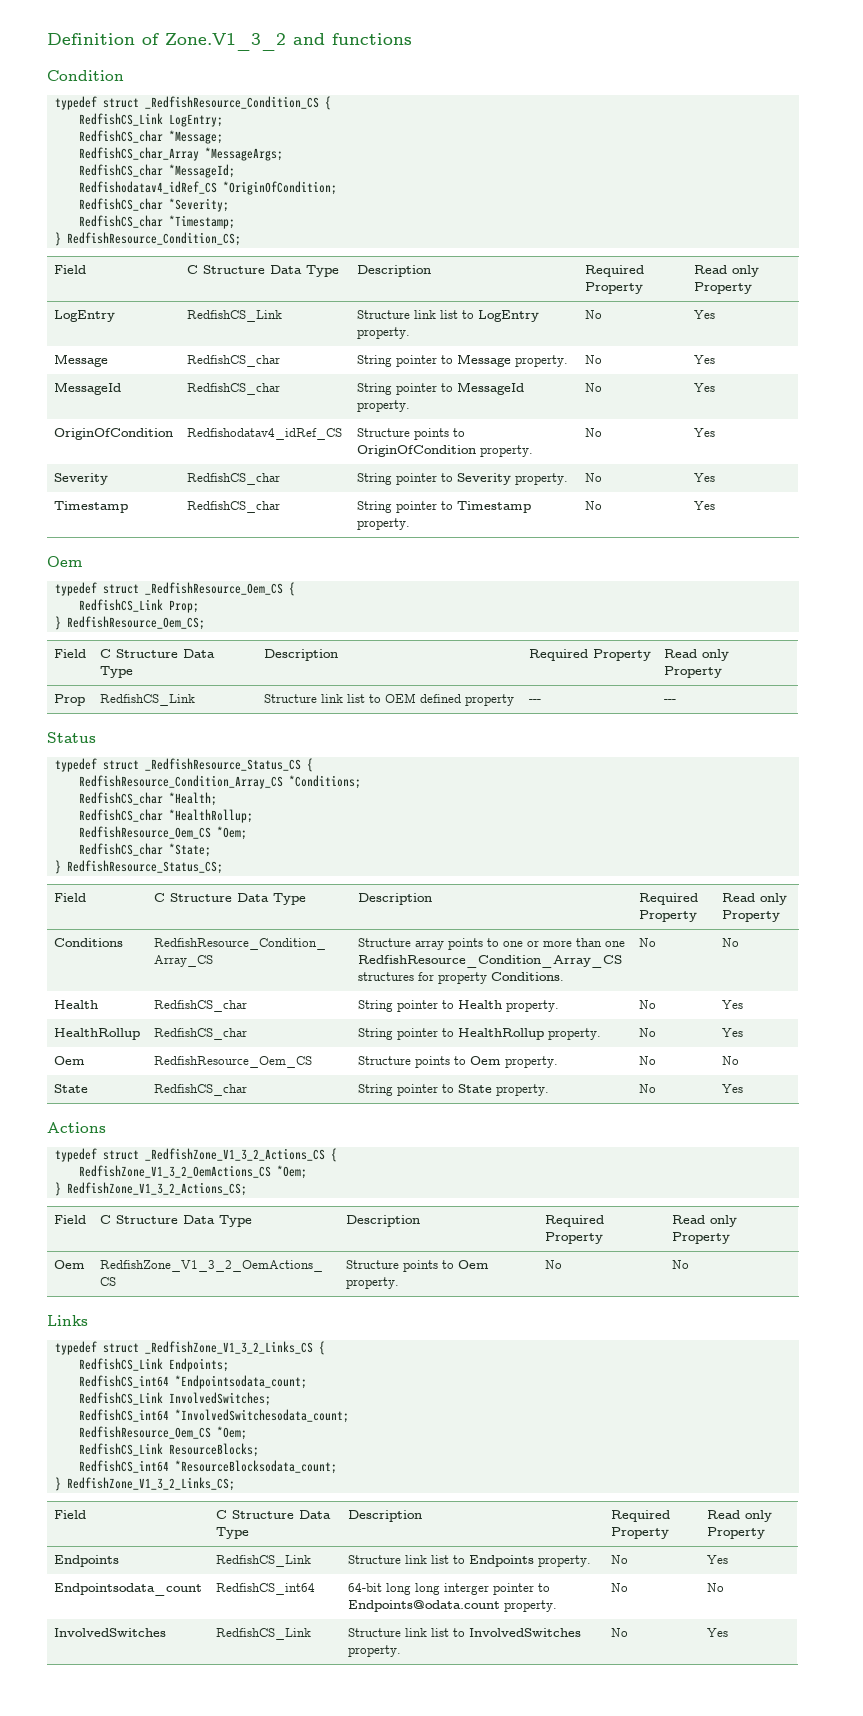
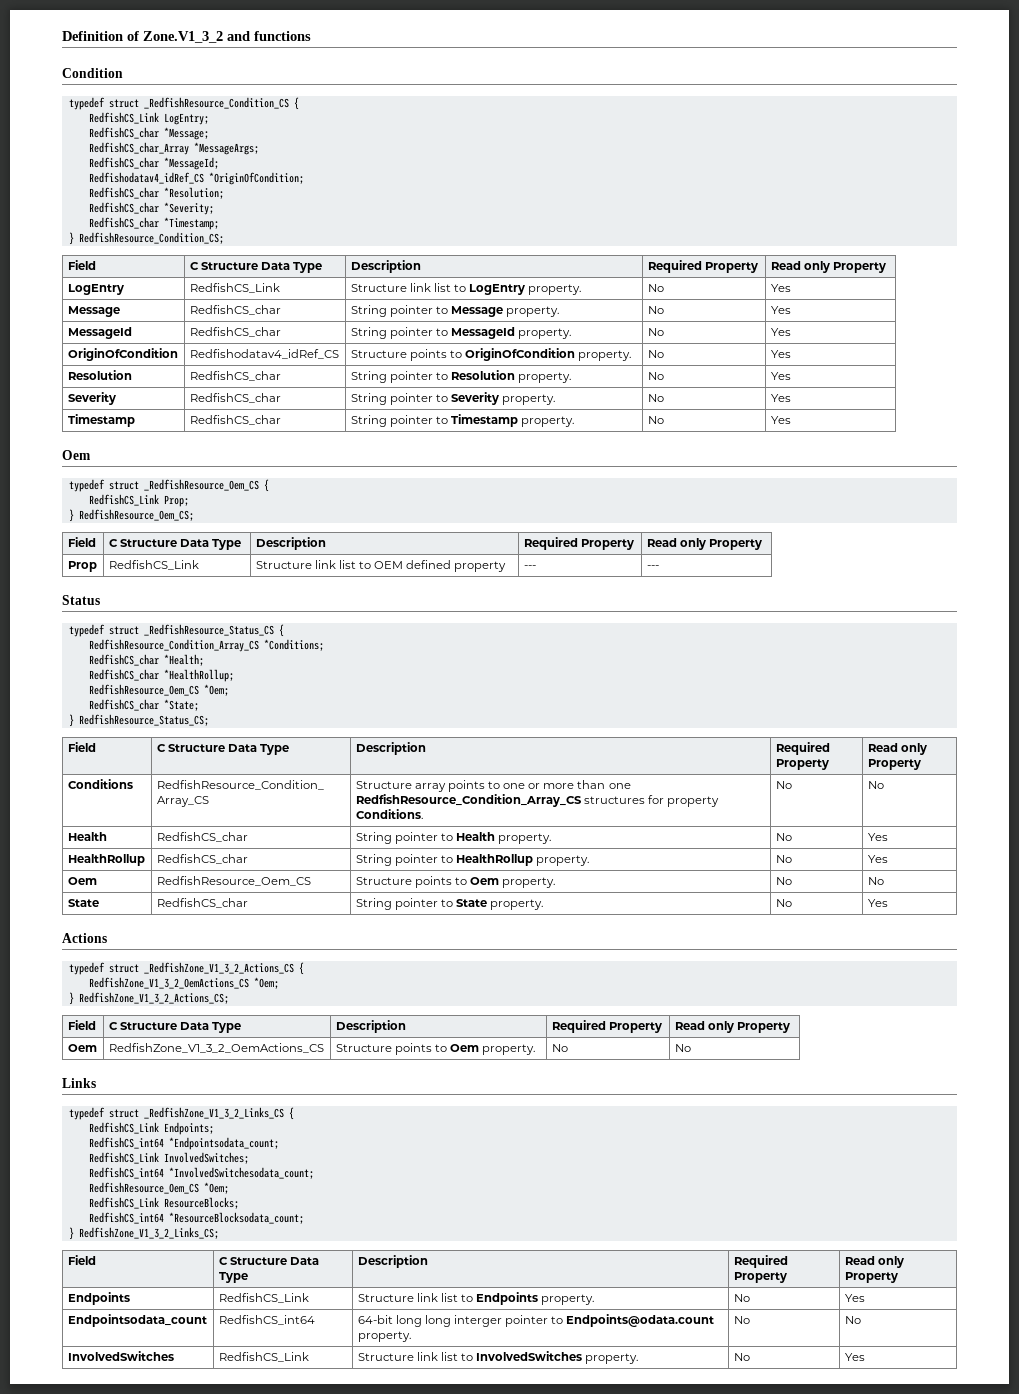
+ RedfishCS_char *Resolution;
+ Resolution | RedfishCS_char | String pointer to Resolution property. | No | Yes

